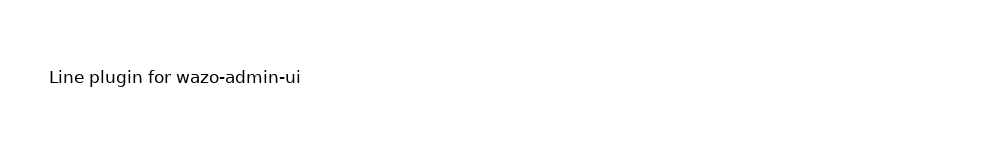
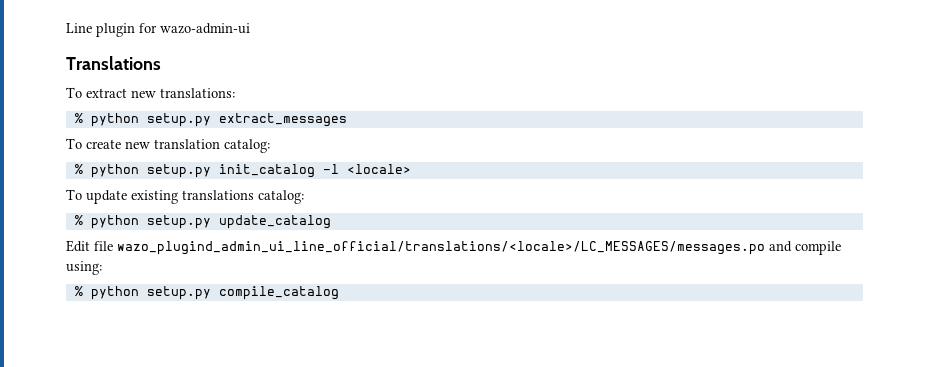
+ Translations
+ To extract new translations:
+ % python setup.py extract_messages
+ To create new translation catalog:
+ % python setup.py init_catalog -l <locale>
+ To update existing translations catalog:
+ % python setup.py update_catalog
+ Edit file wazo_plugind_admin_ui_line_official/translations/<locale>/LC_MESSAGES/messages.po and compile using:
+ % python setup.py compile_catalog

